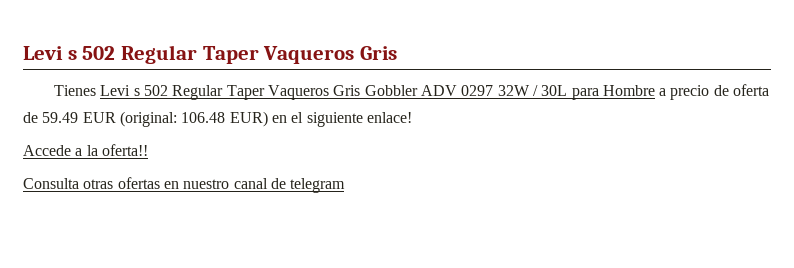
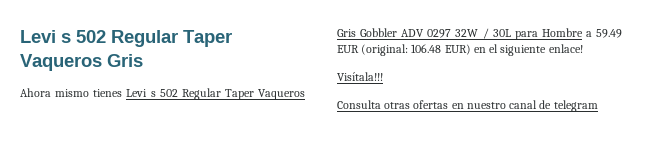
- Tienes Levi s 502 Regular Taper Vaqueros Gris Gobbler ADV 0297 32W / 30L para Hombre a precio de oferta de 59.49 EUR (original: 106.48 EUR) en el siguiente enlace!
+ Ahora mismo tienes Levi s 502 Regular Taper Vaqueros Gris Gobbler ADV 0297 32W / 30L para Hombre a 59.49 EUR (original: 106.48 EUR) en el siguiente enlace!
- Accede a la oferta!!
+ Visítala!!!

